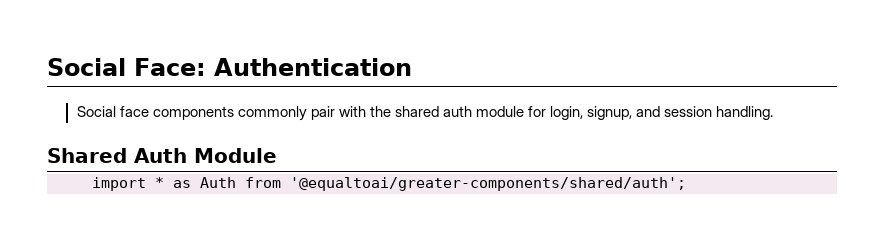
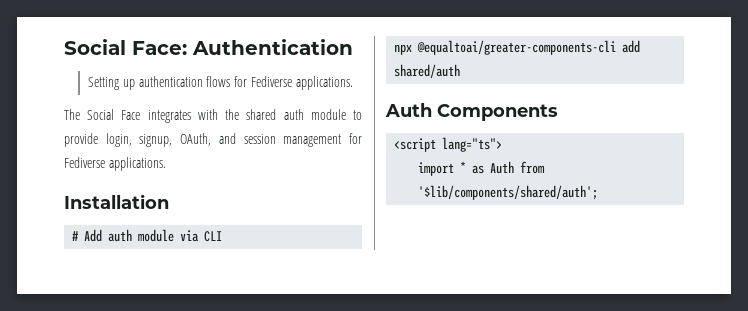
- Social face components commonly pair with the shared auth module for login, signup, and session handling.
- Shared Auth Module
+ Setting up authentication flows for Fediverse applications.
+ The Social Face integrates with the shared auth module to provide login, signup, OAuth, and session management for Fediverse applications.
+ Installation
+ # Add auth module via CLI
+ npx @equaltoai/greater-components-cli add shared/auth
+ Auth Components
+ <script lang="ts">
- import * as Auth from '@equaltoai/greater-components/shared/auth';
+ import * as Auth from '$lib/components/shared/auth';

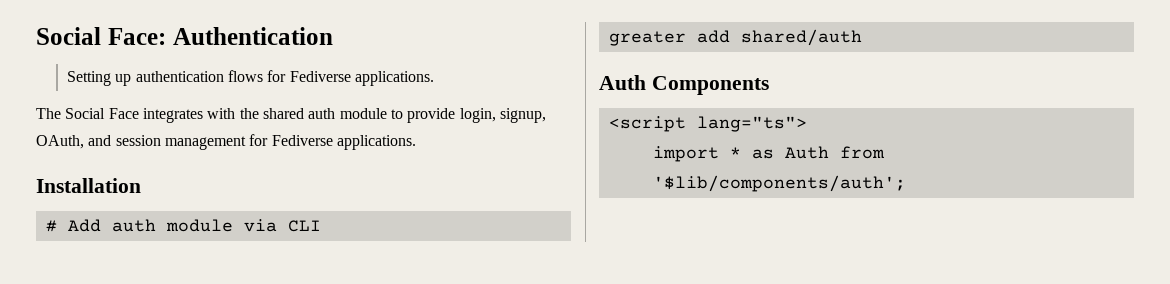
- npx @equaltoai/greater-components-cli add shared/auth
+ greater add shared/auth
- import * as Auth from '$lib/components/shared/auth';
+ import * as Auth from '$lib/components/auth';

